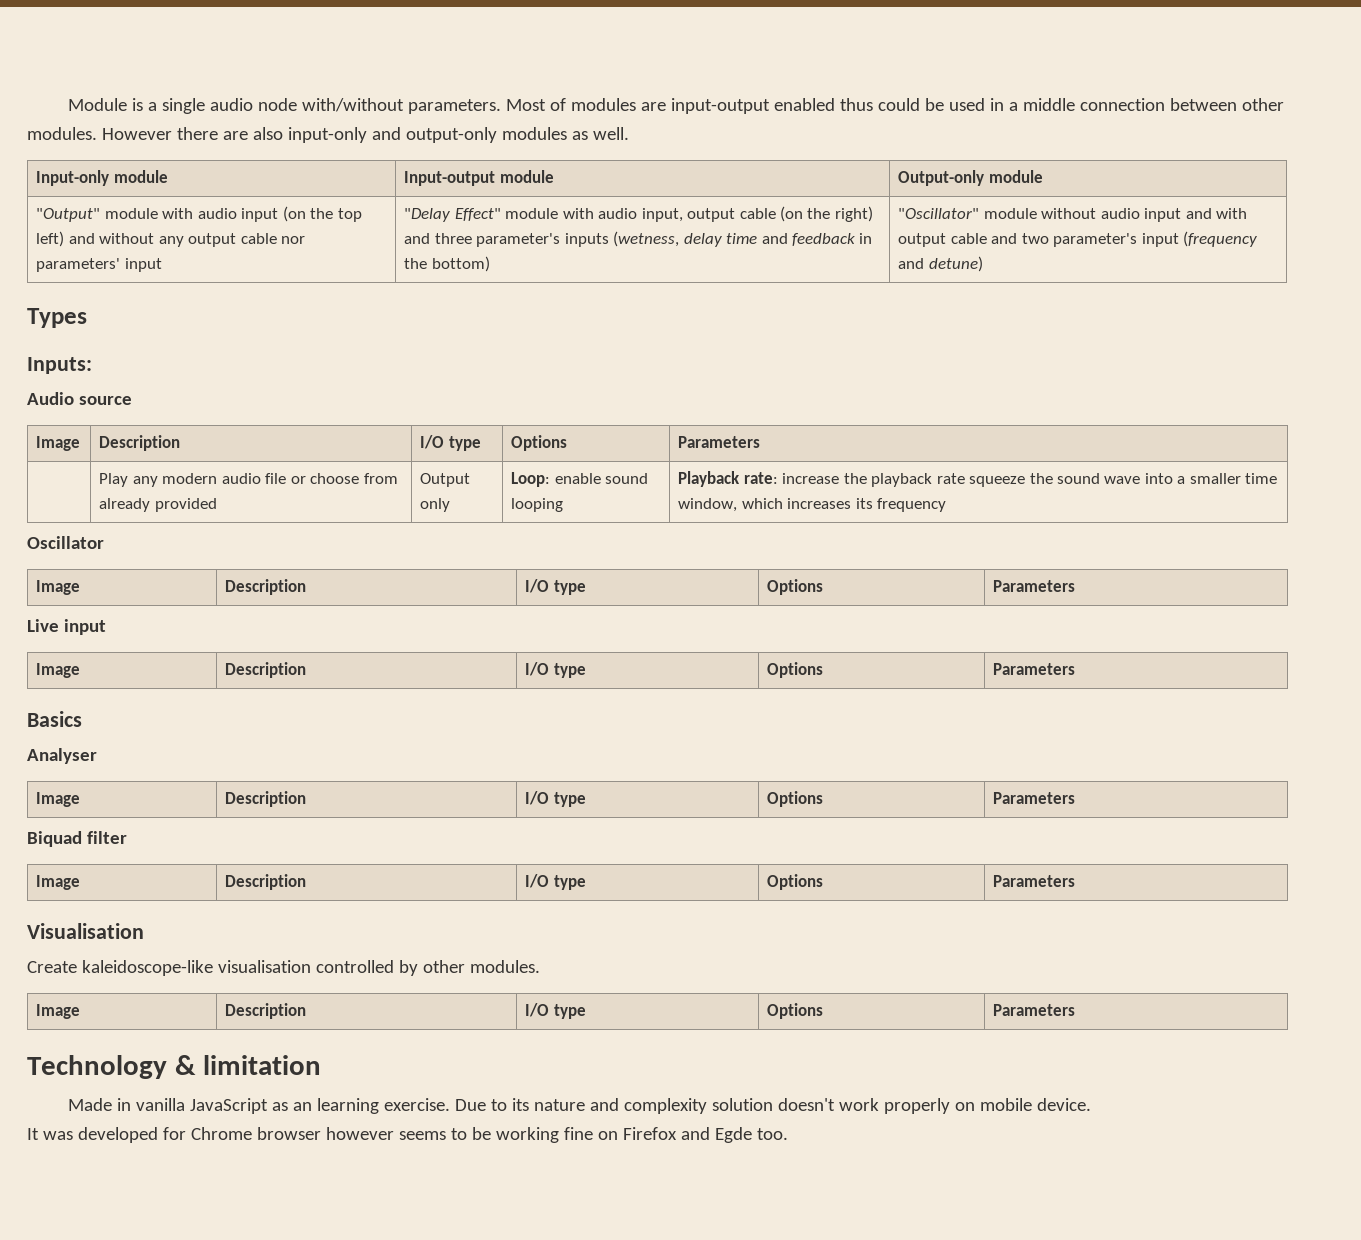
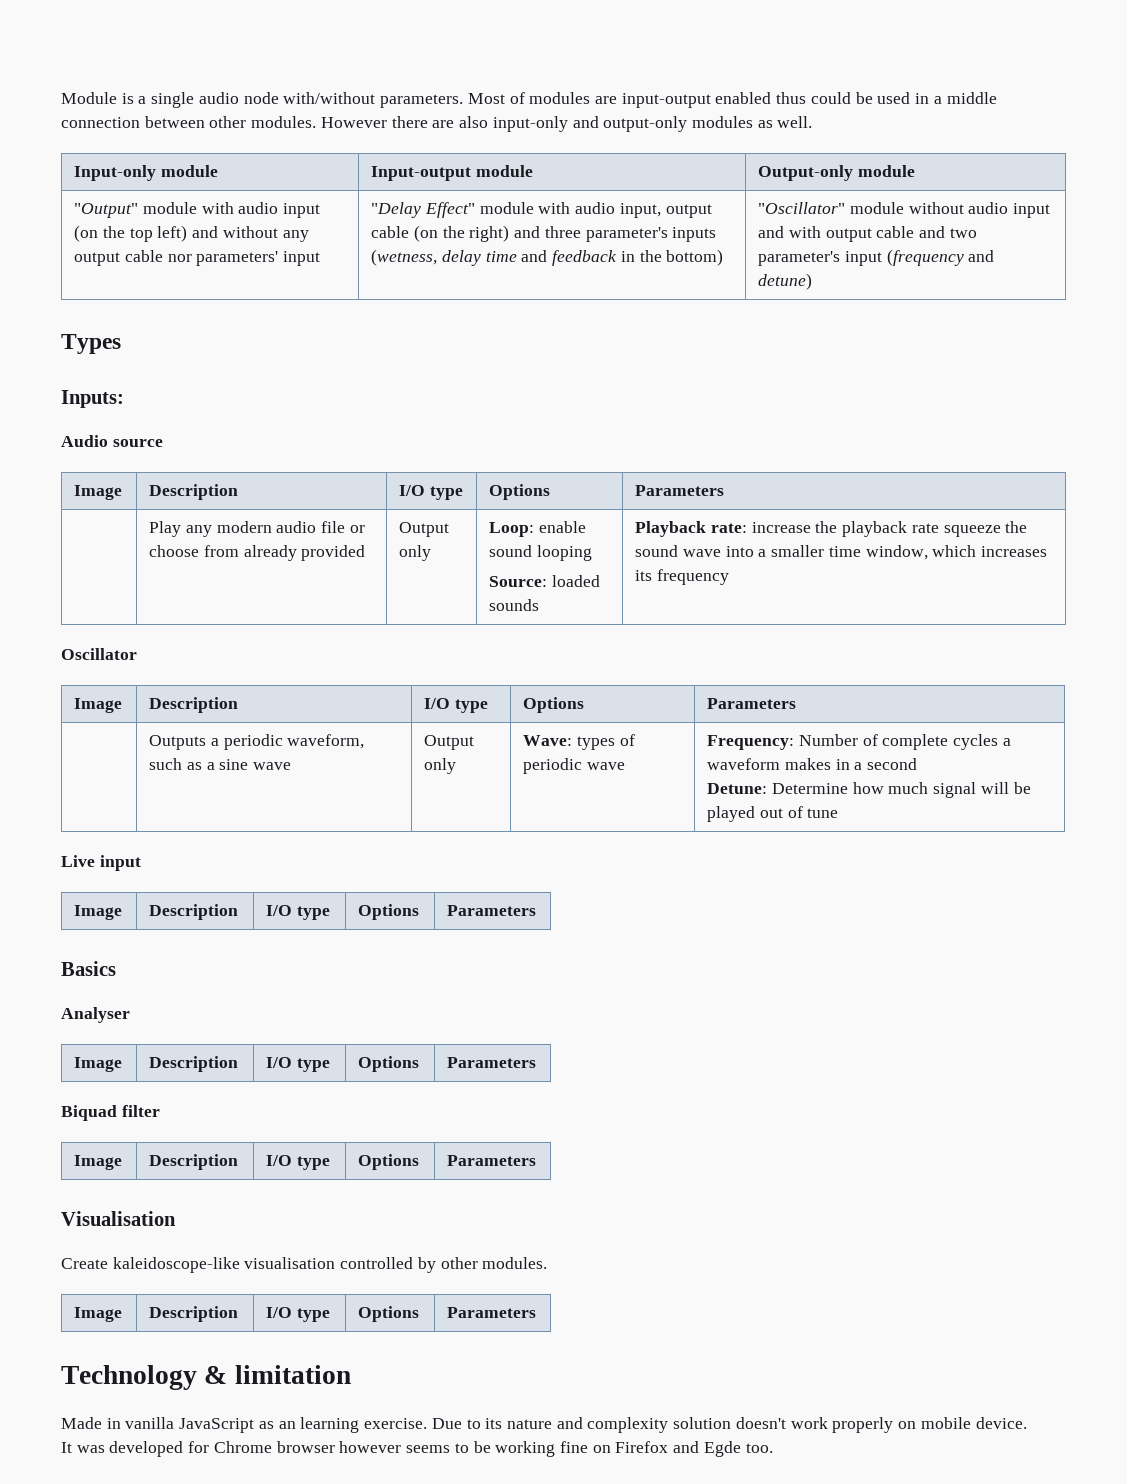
- | Play any modern audio file or choose from already provided | Output only | Loop: enable sound looping | Playback rate: increase the playback rate squeeze the sound wave into a smaller time window, which increases its frequency
+ | Play any modern audio file or choose from already provided | Output only | Loop: enable sound looping
+ Source: loaded sounds | Playback rate: increase the playback rate squeeze the sound wave into a smaller time window, which increases its frequency
+ | Outputs a periodic waveform, such as a sine wave | Output only | Wave: types of periodic wave | Frequency: Number of complete cycles a waveform makes in a second
+ Detune: Determine how much signal will be played out of tune

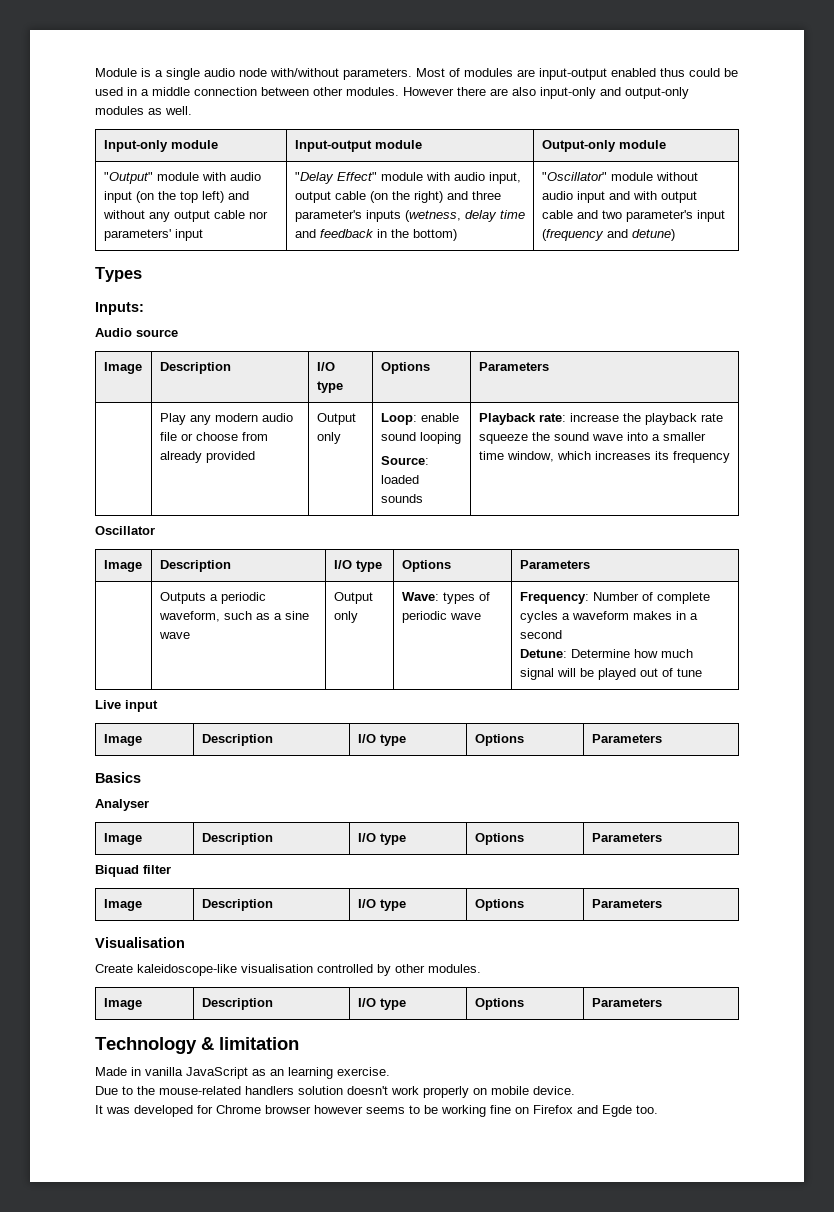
- Made in vanilla JavaScript as an learning exercise. Due to its nature and complexity solution doesn't work properly on mobile device.
+ Made in vanilla JavaScript as an learning exercise.
+ Due to the mouse-related handlers solution doesn't work properly on mobile device.

